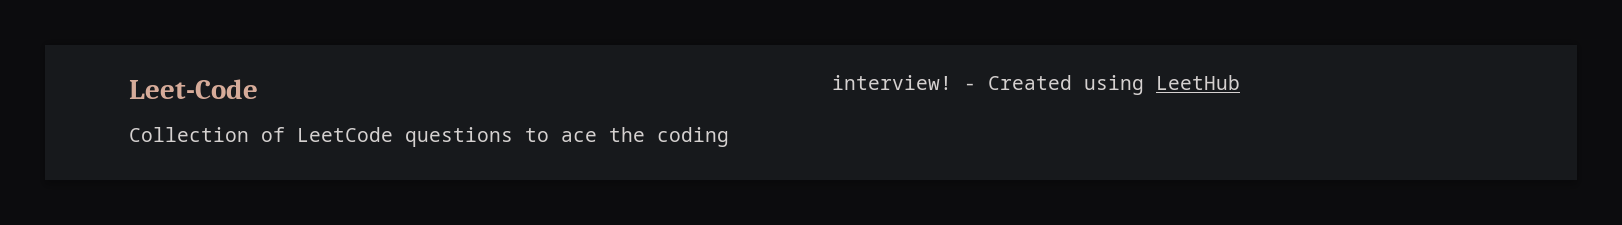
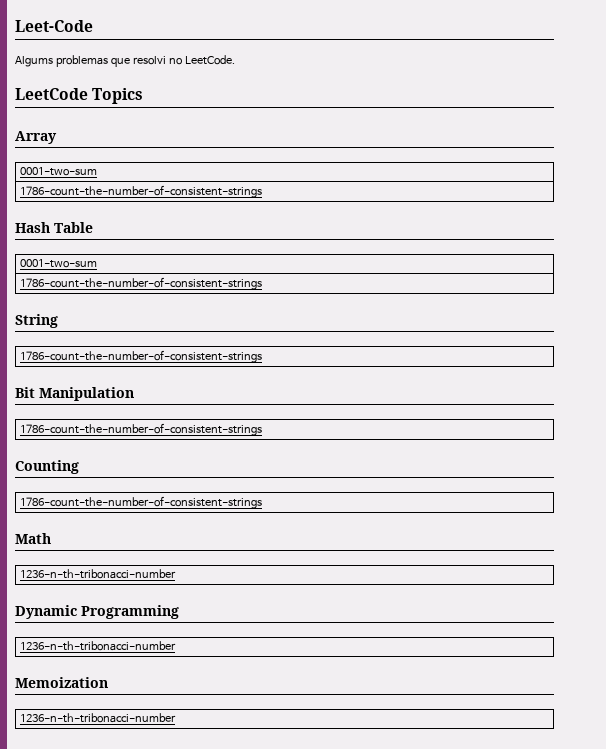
- Collection of LeetCode questions to ace the coding interview! - Created using LeetHub
+ Algums problemas que resolvi no LeetCode.
+ LeetCode Topics
+ Array
+ 0001-two-sum
+ 1786-count-the-number-of-consistent-strings
+ Hash Table
+ 0001-two-sum
+ 1786-count-the-number-of-consistent-strings
+ String
+ 1786-count-the-number-of-consistent-strings
+ Bit Manipulation
+ 1786-count-the-number-of-consistent-strings
+ Counting
+ 1786-count-the-number-of-consistent-strings
+ Math
+ 1236-n-th-tribonacci-number
+ Dynamic Programming
+ 1236-n-th-tribonacci-number
+ Memoization
+ 1236-n-th-tribonacci-number

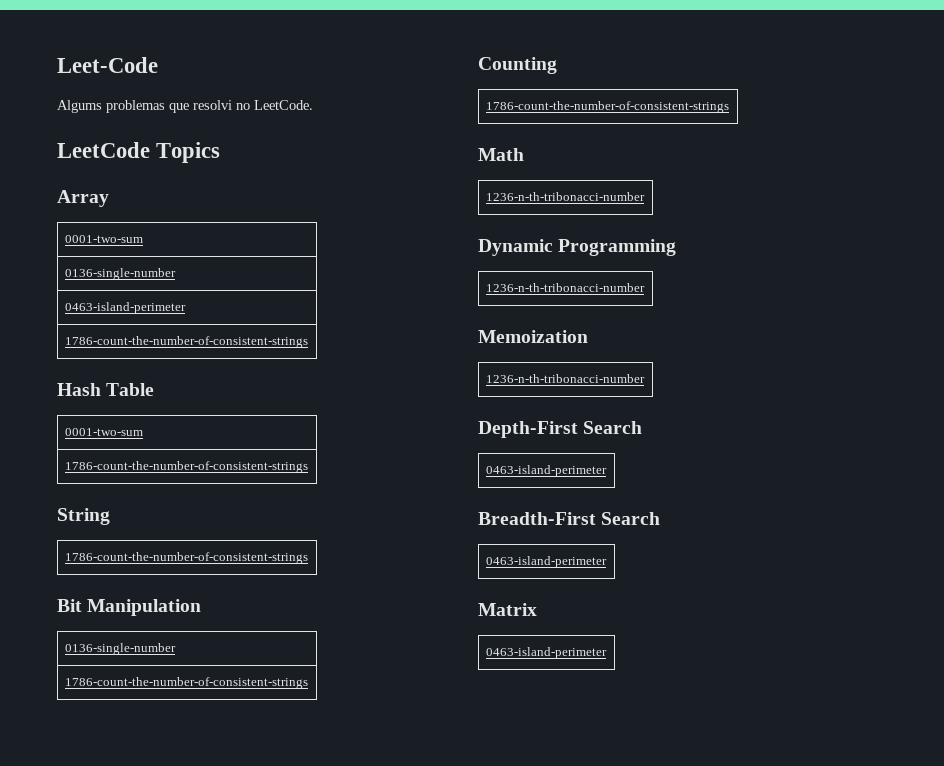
  Array
  0001-two-sum
+ 0136-single-number
+ 0463-island-perimeter
  Bit Manipulation
+ 0136-single-number
+ Depth-First Search
+ 0463-island-perimeter
+ Breadth-First Search
+ 0463-island-perimeter
+ Matrix
+ 0463-island-perimeter

